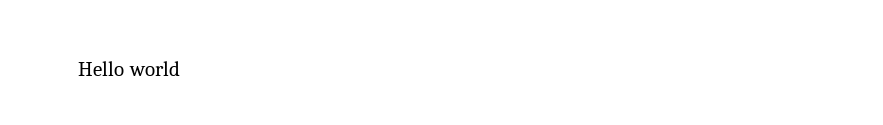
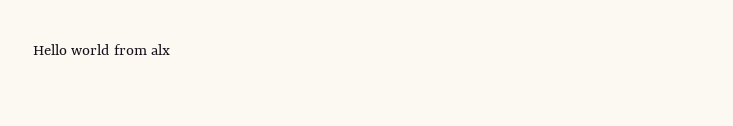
- Hello world
+ Hello world from alx

